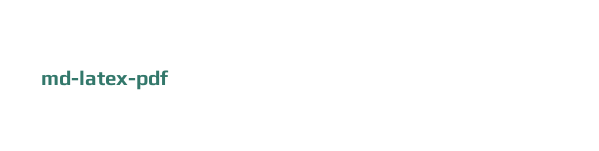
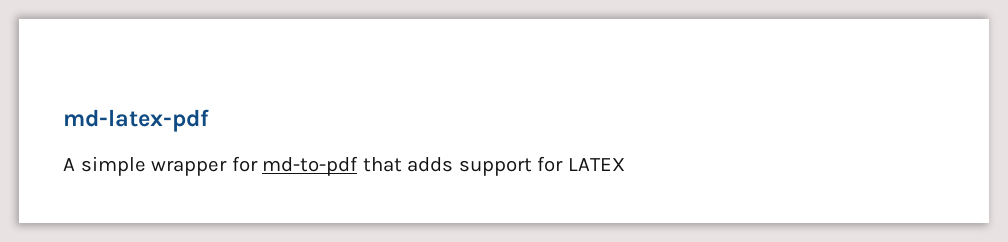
+ A simple wrapper for md-to-pdf that adds support for LATEX

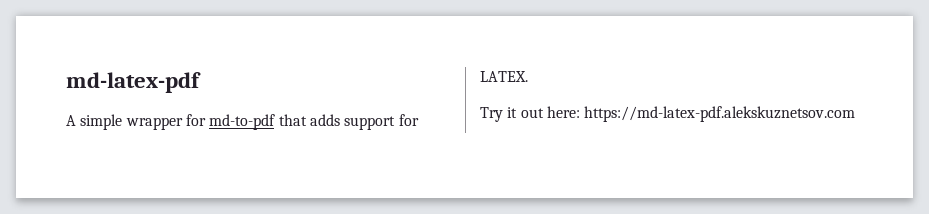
- A simple wrapper for md-to-pdf that adds support for LATEX
+ A simple wrapper for md-to-pdf that adds support for LATEX.
+ Try it out here: https://md-latex-pdf.alekskuznetsov.com

